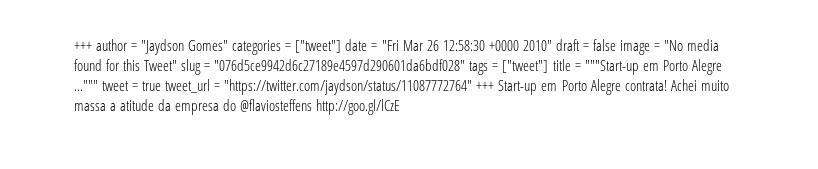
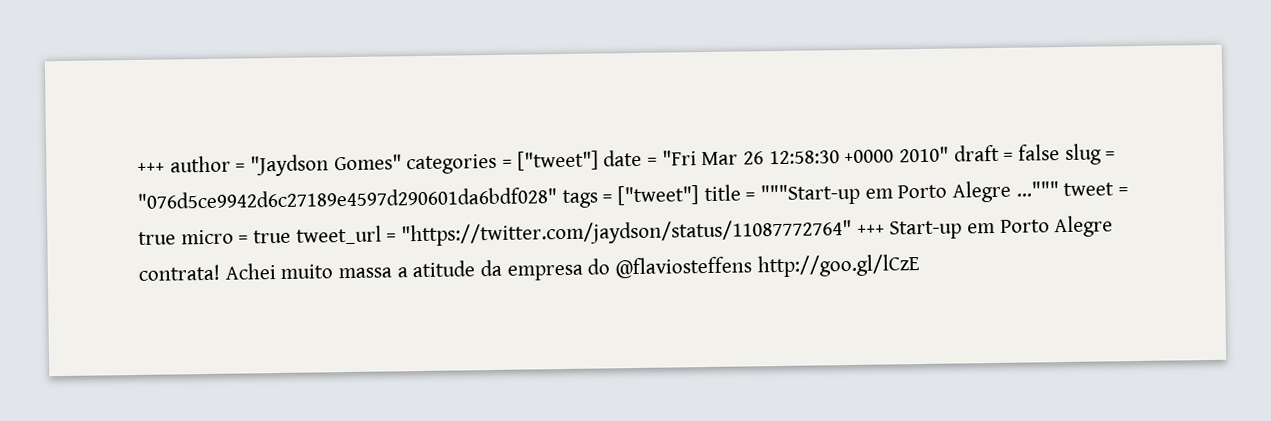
- +++ author = "Jaydson Gomes" categories = ["tweet"] date = "Fri Mar 26 12:58:30 +0000 2010" draft = false image = "No media found for this Tweet" slug = "076d5ce9942d6c27189e4597d290601da6bdf028" tags = ["tweet"] title = """Start-up em Porto Alegre ...""" tweet = true tweet_url = "https://twitter.com/jaydson/status/11087772764" +++ Start-up em Porto Alegre contrata!
+ +++ author = "Jaydson Gomes" categories = ["tweet"] date = "Fri Mar 26 12:58:30 +0000 2010" draft = false slug = "076d5ce9942d6c27189e4597d290601da6bdf028" tags = ["tweet"] title = """Start-up em Porto Alegre ...""" tweet = true micro = true tweet_url = "https://twitter.com/jaydson/status/11087772764" +++ Start-up em Porto Alegre contrata!

